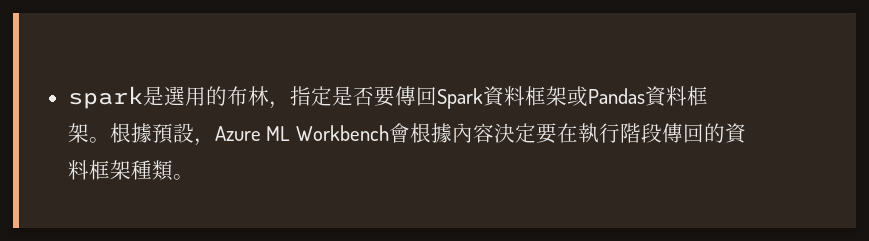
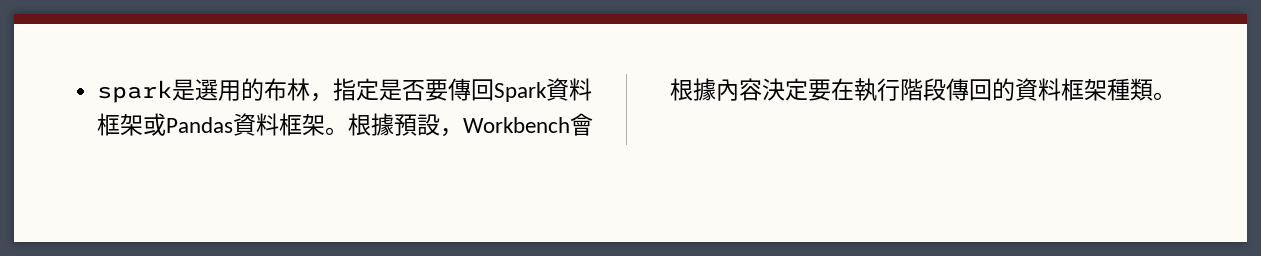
- 根據預設，Azure ML Workbench會根據內容決定要在執行階段傳回的資料框架種類。
+ 根據預設，Workbench會根據內容決定要在執行階段傳回的資料框架種類。

